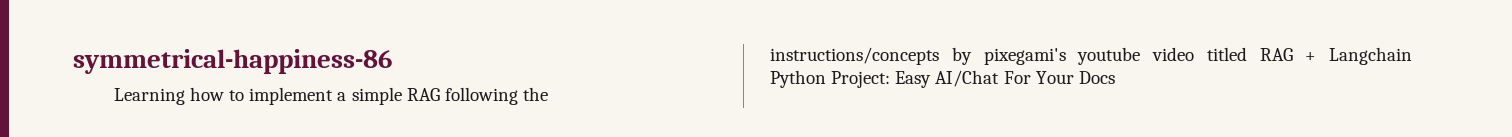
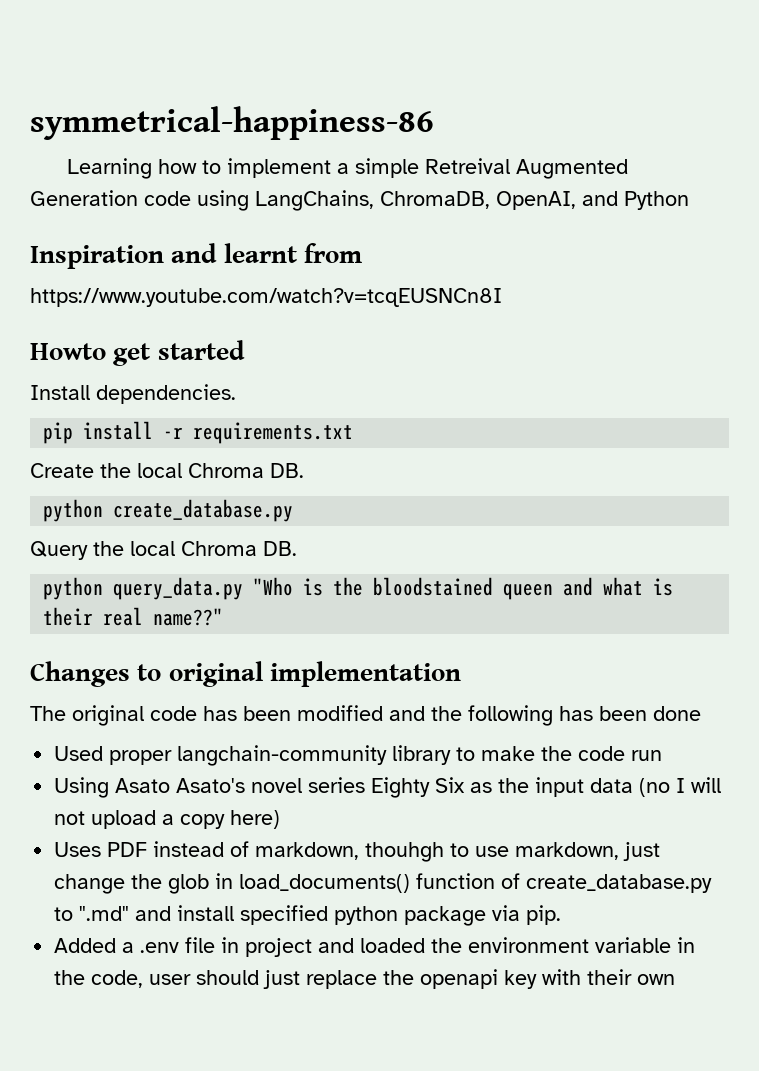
- Learning how to implement a simple RAG following the instructions/concepts by pixegami's youtube video titled RAG + Langchain Python Project: Easy AI/Chat For Your Docs
+ Learning how to implement a simple Retreival Augmented Generation code using LangChains, ChromaDB, OpenAI, and Python
+ Inspiration and learnt from
+ https://www.youtube.com/watch?v=tcqEUSNCn8I
+ Howto get started
+ Install dependencies.
+ pip install -r requirements.txt
+ Create the local Chroma DB.
+ python create_database.py
+ Query the local Chroma DB.
+ python query_data.py "Who is the bloodstained queen and what is their real name??"
+ Changes to original implementation
+ The original code has been modified and the following has been done
+ Used proper langchain-community library to make the code run
+ Using Asato Asato's novel series Eighty Six as the input data (no I will not upload a copy here)
+ Uses PDF instead of markdown, thouhgh to use markdown, just change the glob in load_documents() function of create_database.py to ".md" and install specified python package via pip.
+ Added a .env file in project and loaded the environment variable in the code, user should just replace the openapi key with their own

